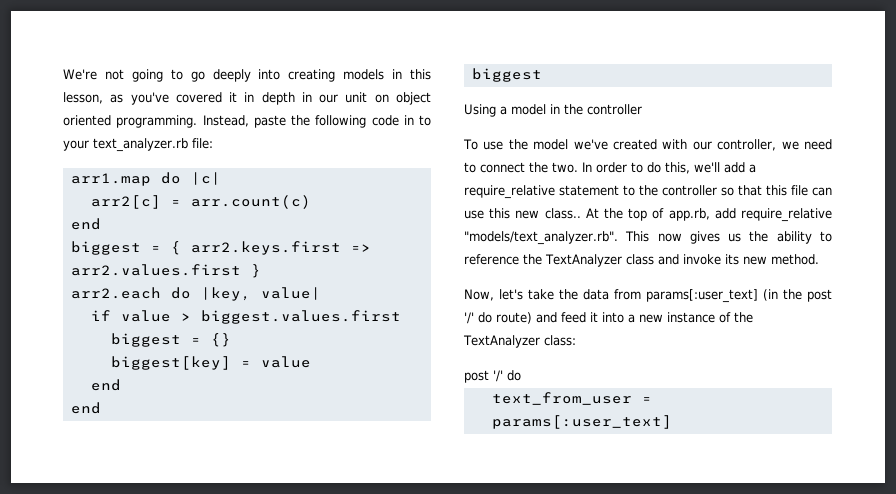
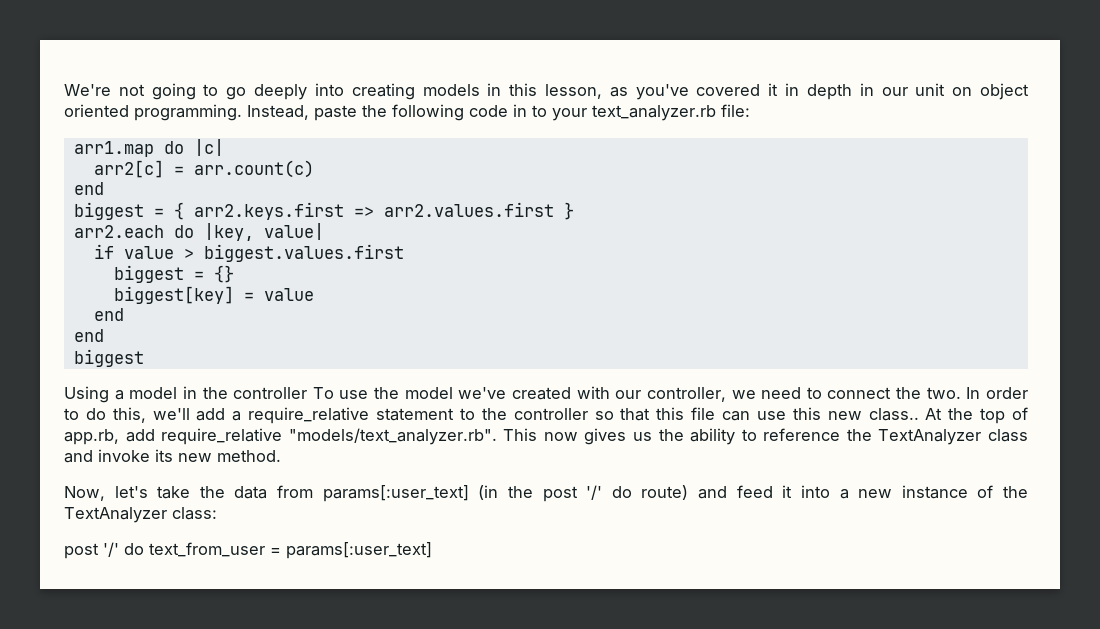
- Using a model in the controller
- To use the model we've created with our controller, we need to connect the two.
+ Using a model in the controller To use the model we've created with our controller, we need to connect the two.
  Now, let's take the data from params[:user_text] (in the post '/' do route) and feed it into a new instance of the TextAnalyzer class:
- post '/' do
- text_from_user = params[:user_text]
+ post '/' do text_from_user = params[:user_text]

